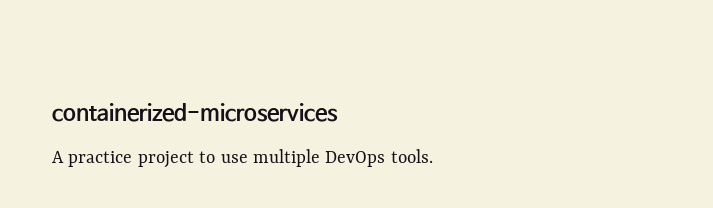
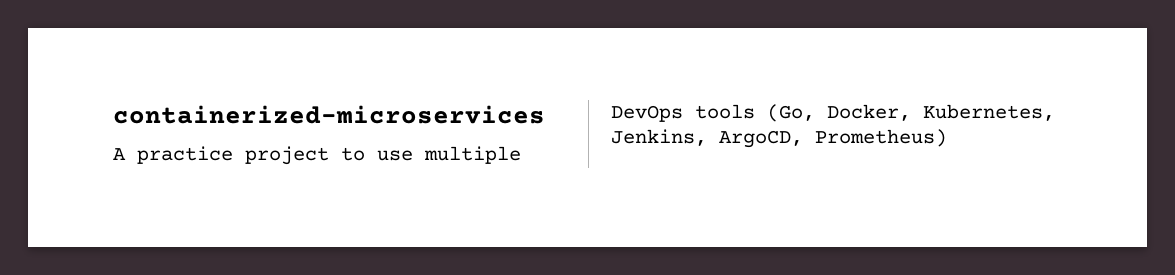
- A practice project to use multiple DevOps tools.
+ A practice project to use multiple DevOps tools (Go, Docker, Kubernetes, Jenkins, ArgoCD, Prometheus)

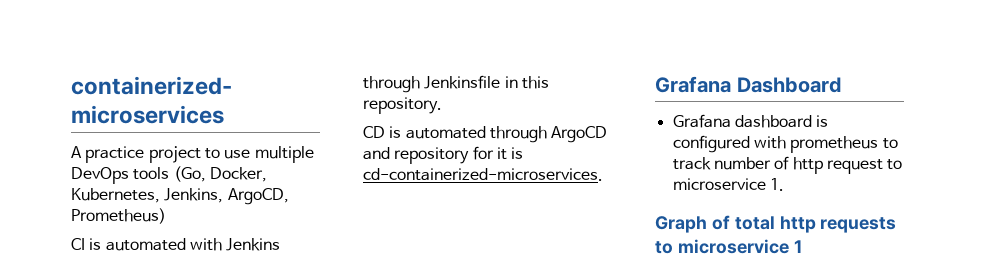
+ CI is automated with Jenkins through Jenkinsfile in this repository.
+ CD is automated through ArgoCD and repository for it is cd-containerized-microservices.
+ Grafana Dashboard
+ Grafana dashboard is configured with prometheus to track number of http request to microservice 1.
+ Graph of total http requests to microservice 1

